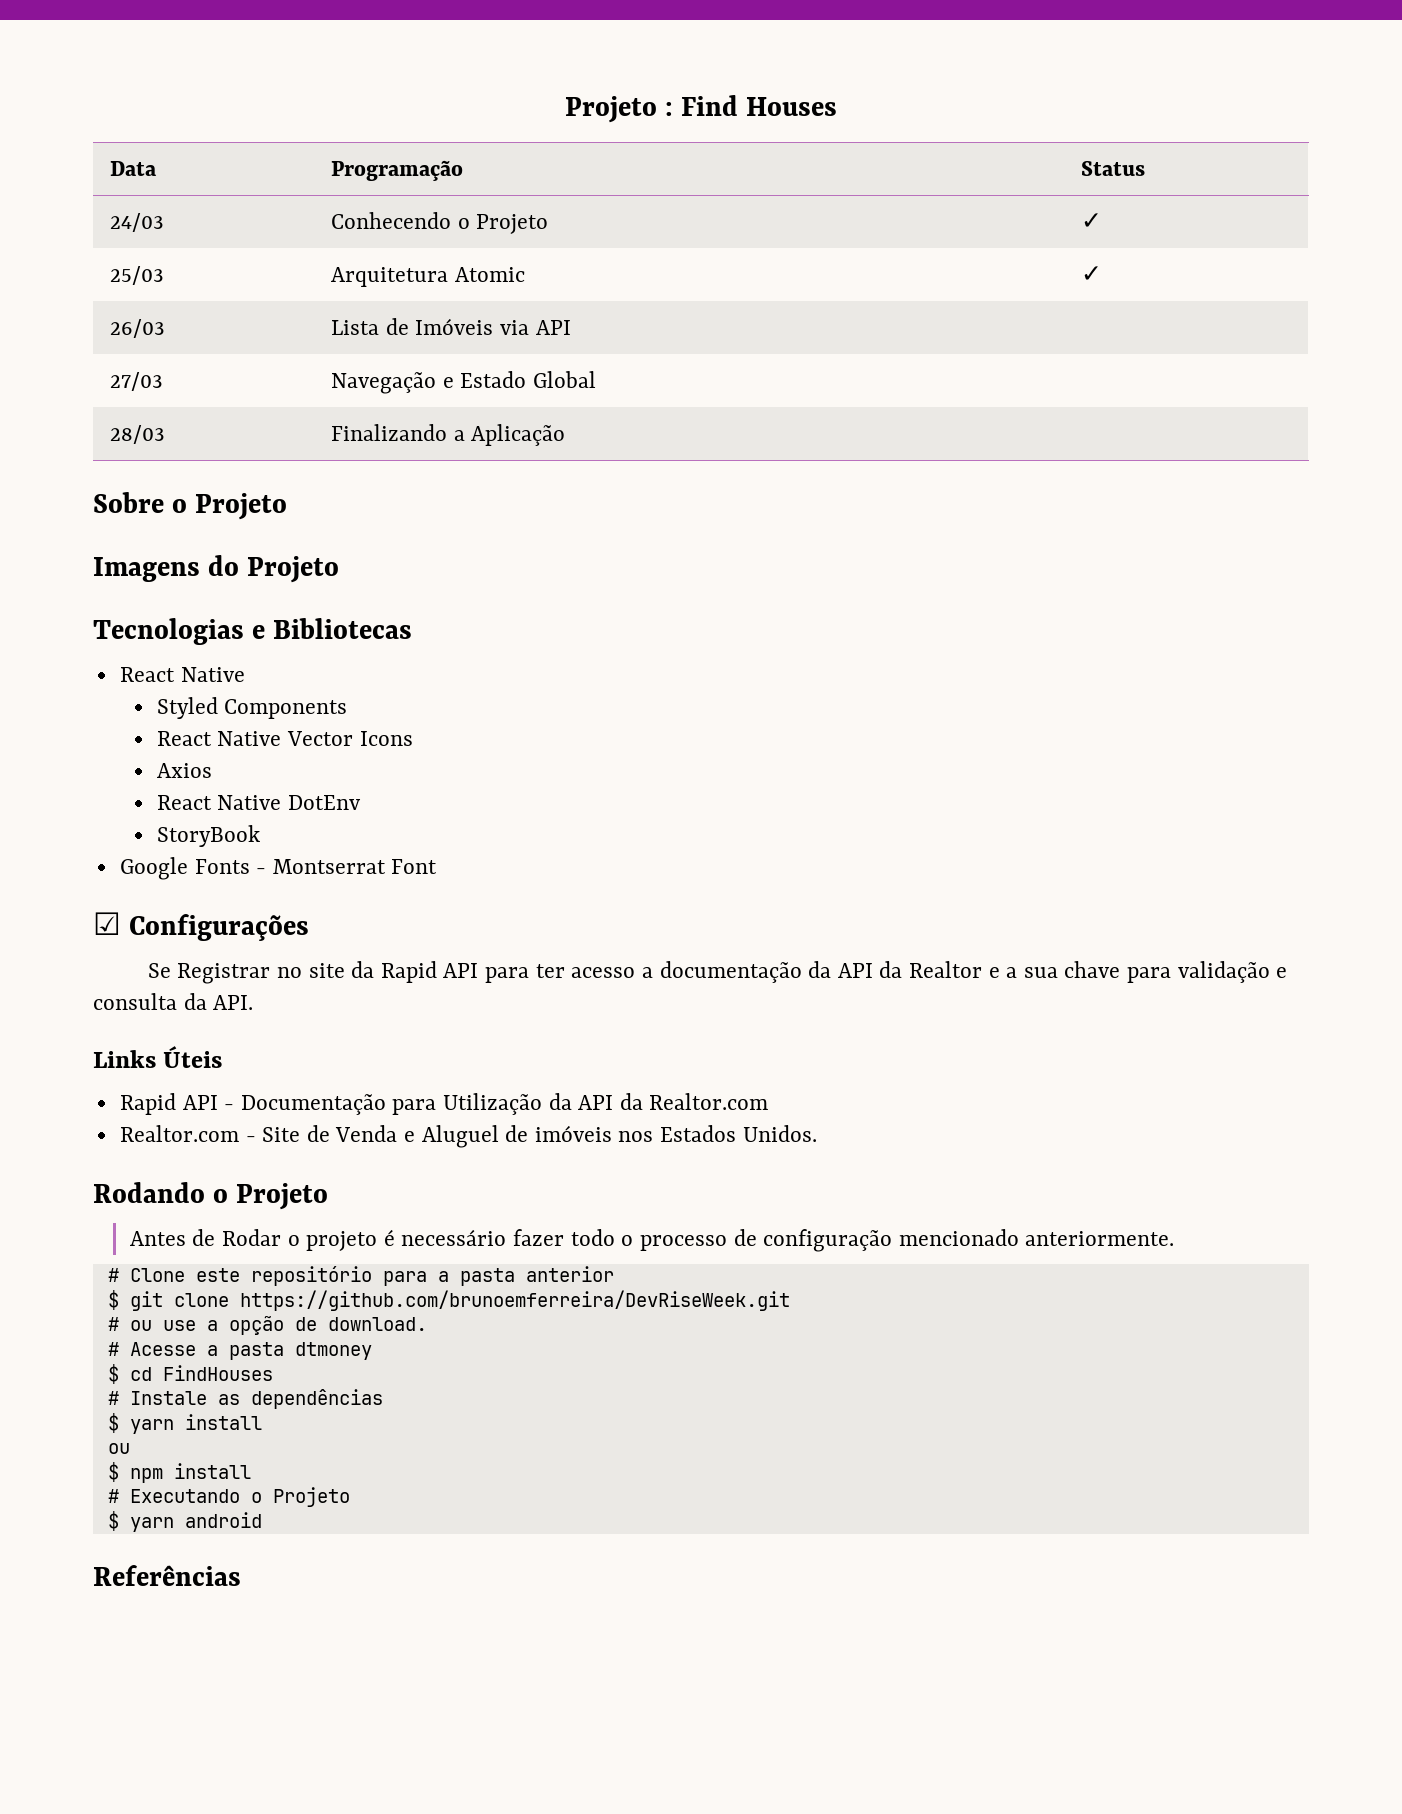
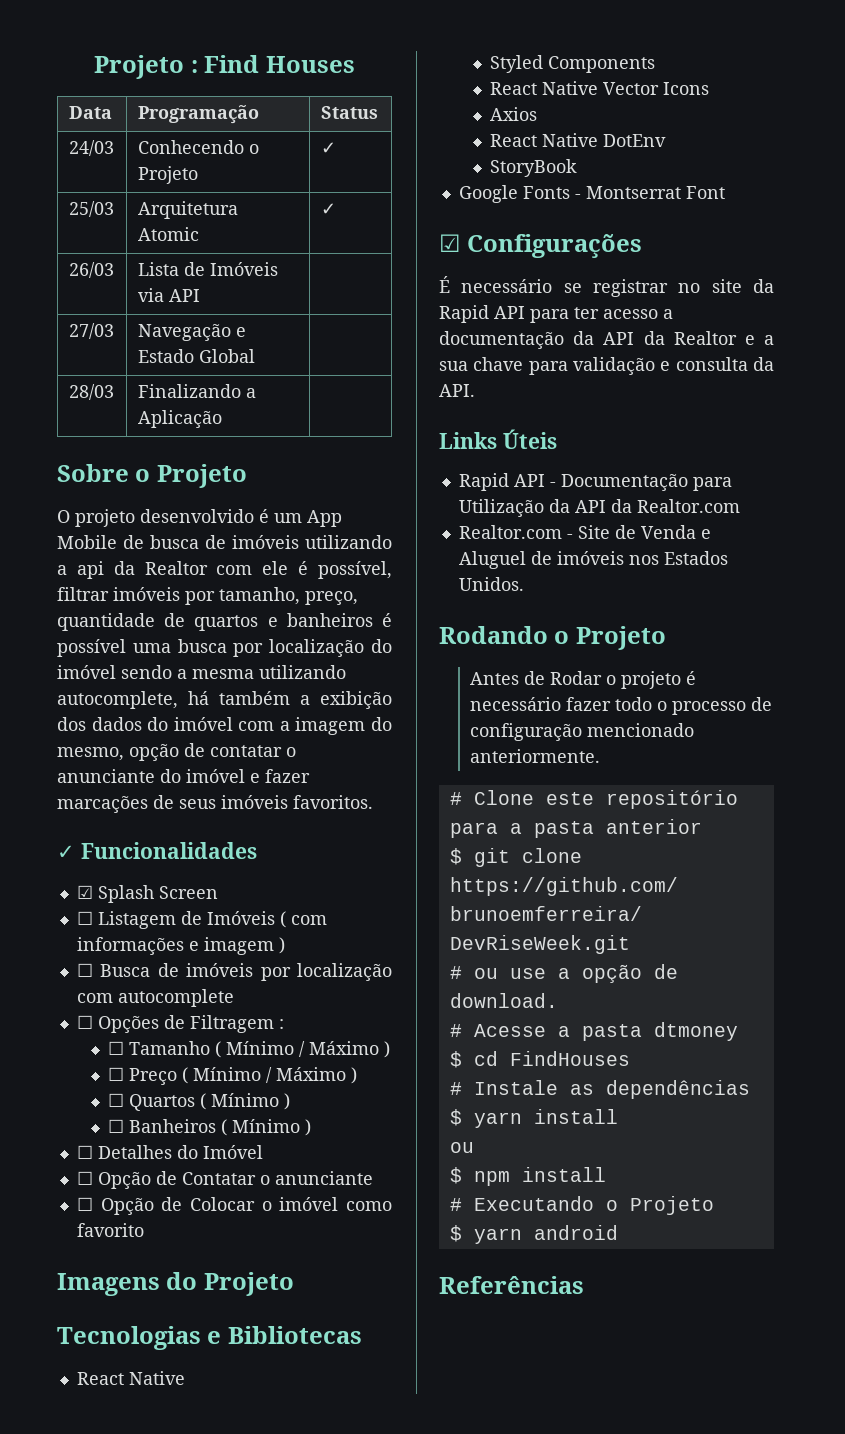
+ O projeto desenvolvido é um App Mobile de busca de imóveis utilizando a api da Realtor com ele é possível, filtrar imóveis por tamanho, preço, quantidade de quartos e banheiros é possível uma busca por localização do imóvel sendo a mesma utilizando autocomplete, há também a exibição dos dados do imóvel com a imagem do mesmo, opção de contatar o anunciante do imóvel e fazer marcações de seus imóveis favoritos.
+ ✓ Funcionalidades
+ ☑ Splash Screen
+ ☐ Listagem de Imóveis ( com informações e imagem )
+ ☐ Busca de imóveis por localização com autocomplete
+ ☐ Opções de Filtragem :
+ ☐ Tamanho ( Mínimo / Máximo )
+ ☐ Preço ( Mínimo / Máximo )
+ ☐ Quartos ( Mínimo )
+ ☐ Banheiros ( Mínimo )
+ ☐ Detalhes do Imóvel
+ ☐ Opção de Contatar o anunciante
+ ☐ Opção de Colocar o imóvel como favorito
- Se Registrar no site da Rapid API para ter acesso a documentação da API da Realtor e a sua chave para validação e consulta da API.
+ É necessário se registrar no site da Rapid API para ter acesso a documentação da API da Realtor e a sua chave para validação e consulta da API.

